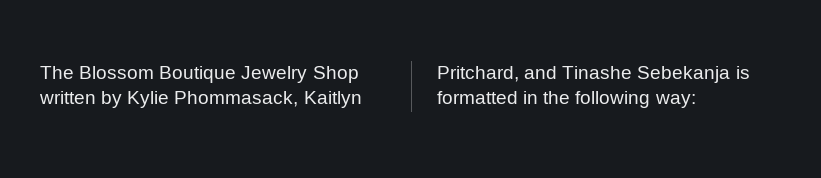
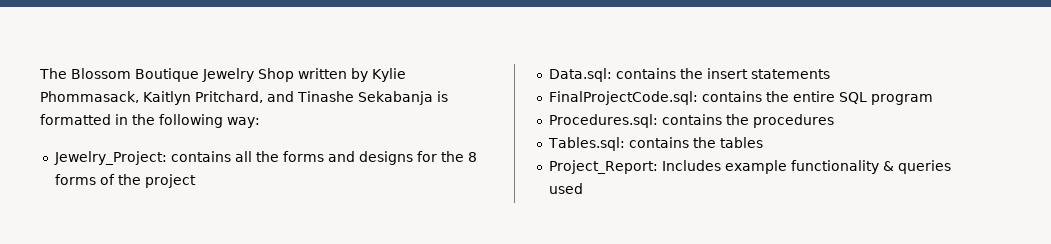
- The Blossom Boutique Jewelry Shop written by Kylie Phommasack, Kaitlyn Pritchard, and Tinashe Sebekanja is formatted in the following way:
+ The Blossom Boutique Jewelry Shop written by Kylie Phommasack, Kaitlyn Pritchard, and Tinashe Sekabanja is formatted in the following way:
+ Jewelry_Project: contains all the forms and designs for the 8 forms of the project
+ Data.sql: contains the insert statements
+ FinalProjectCode.sql: contains the entire SQL program
+ Procedures.sql: contains the procedures
+ Tables.sql: contains the tables
+ Project_Report: Includes example functionality & queries used

